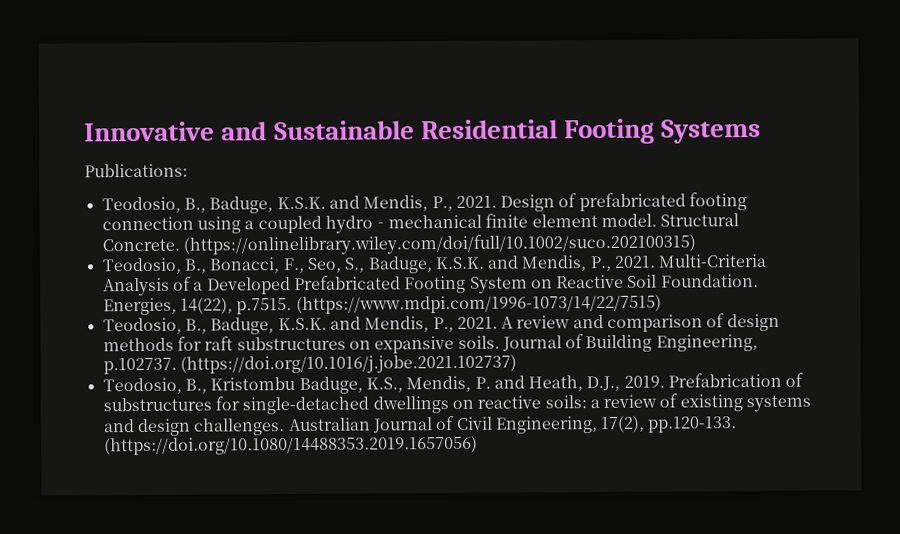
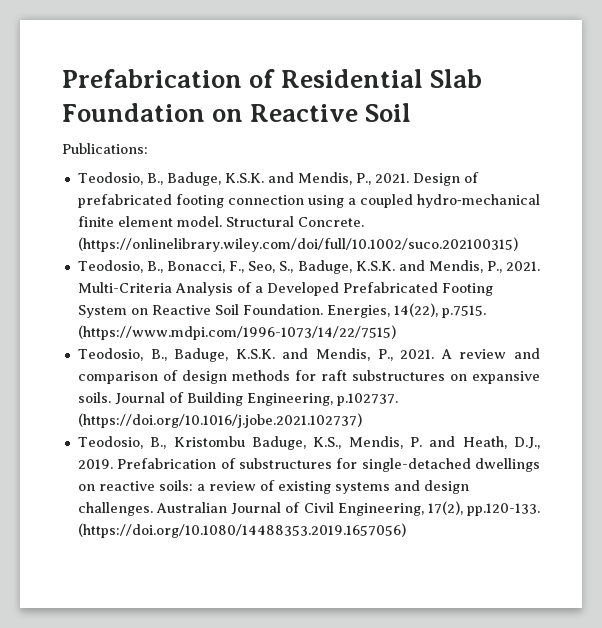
- Innovative and Sustainable Residential Footing Systems
+ Prefabrication of Residential Slab Foundation on Reactive Soil

